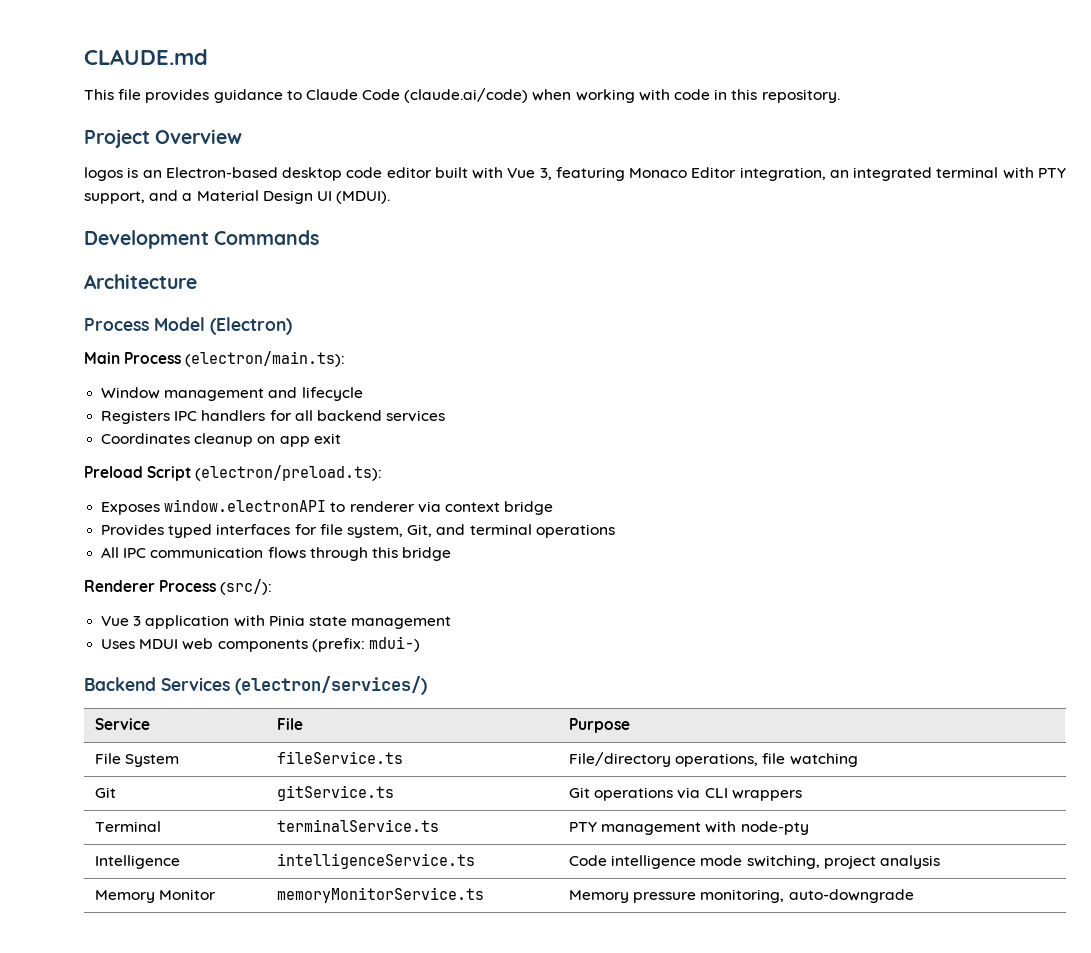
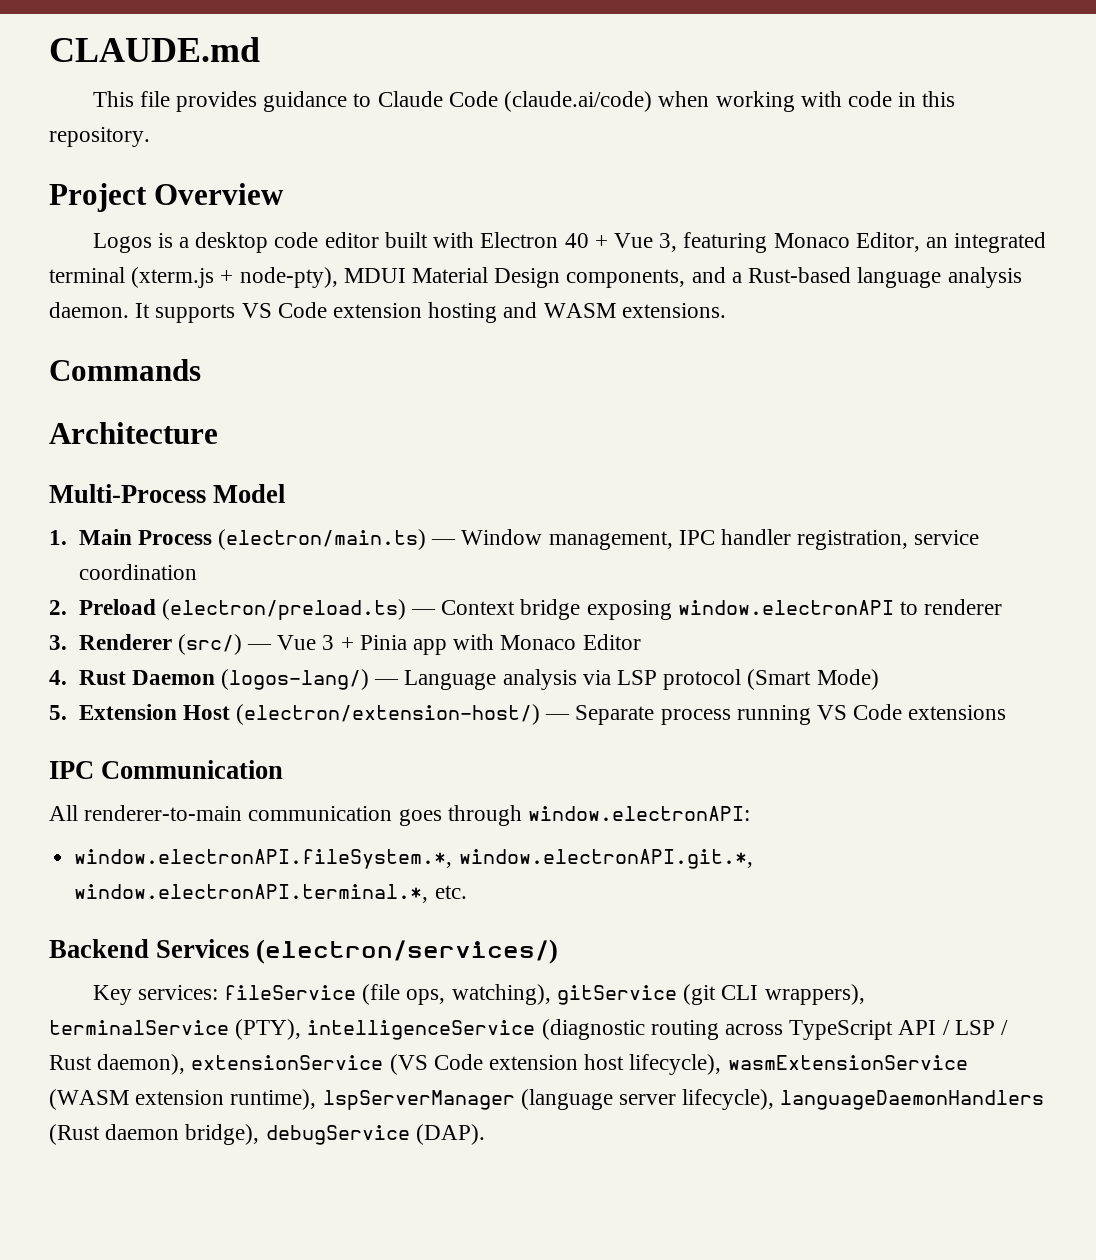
- logos is an Electron-based desktop code editor built with Vue 3, featuring Monaco Editor integration, an integrated terminal with PTY support, and a Material Design UI (MDUI).
- Development Commands
+ Logos is a desktop code editor built with Electron 40 + Vue 3, featuring Monaco Editor, an integrated terminal (xterm.js + node-pty), MDUI Material Design components, and a Rust-based language analysis daemon. It supports VS Code extension hosting and WASM extensions.
+ Commands
- Process Model (Electron)
- Main Process (electron/main.ts):
- Window management and lifecycle
- Registers IPC handlers for all backend services
- Coordinates cleanup on app exit
- Preload Script (electron/preload.ts):
- Exposes window.electronAPI to renderer via context bridge
- Provides typed interfaces for file system, Git, and terminal operations
- All IPC communication flows through this bridge
- Renderer Process (src/):
- Vue 3 application with Pinia state management
- Uses MDUI web components (prefix: mdui-)
+ Multi-Process Model
+ 1. Main Process (electron/main.ts) — Window management, IPC handler registration, service coordination
+ 2. Preload (electron/preload.ts) — Context bridge exposing window.electronAPI to renderer
+ 3. Renderer (src/) — Vue 3 + Pinia app with Monaco Editor
+ 4. Rust Daemon (logos-lang/) — Language analysis via LSP protocol (Smart Mode)
+ 5. Extension Host (electron/extension-host/) — Separate process running VS Code extensions
+ IPC Communication
+ All renderer-to-main communication goes through window.electronAPI:
+ window.electronAPI.fileSystem.*, window.electronAPI.git.*, window.electronAPI.terminal.*, etc.
  Backend Services (electron/services/)
- Service | File | Purpose
- File System | fileService.ts | File/directory operations, file watching
- Git | gitService.ts | Git operations via CLI wrappers
- Terminal | terminalService.ts | PTY management with node-pty
- Intelligence | intelligenceService.ts | Code intelligence mode switching, project analysis
- Memory Monitor | memoryMonitorService.ts | Memory pressure monitoring, auto-downgrade
+ Key services: fileService (file ops, watching), gitService (git CLI wrappers), terminalService (PTY), intelligenceService (diagnostic routing across TypeScript API / LSP / Rust daemon), extensionService (VS Code extension host lifecycle), wasmExtensionService (WASM extension runtime), lspServerManager (language server lifecycle), languageDaemonHandlers (Rust daemon bridge), debugService (DAP).

